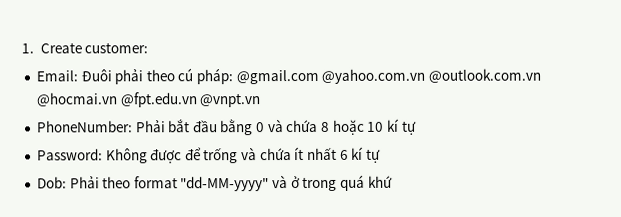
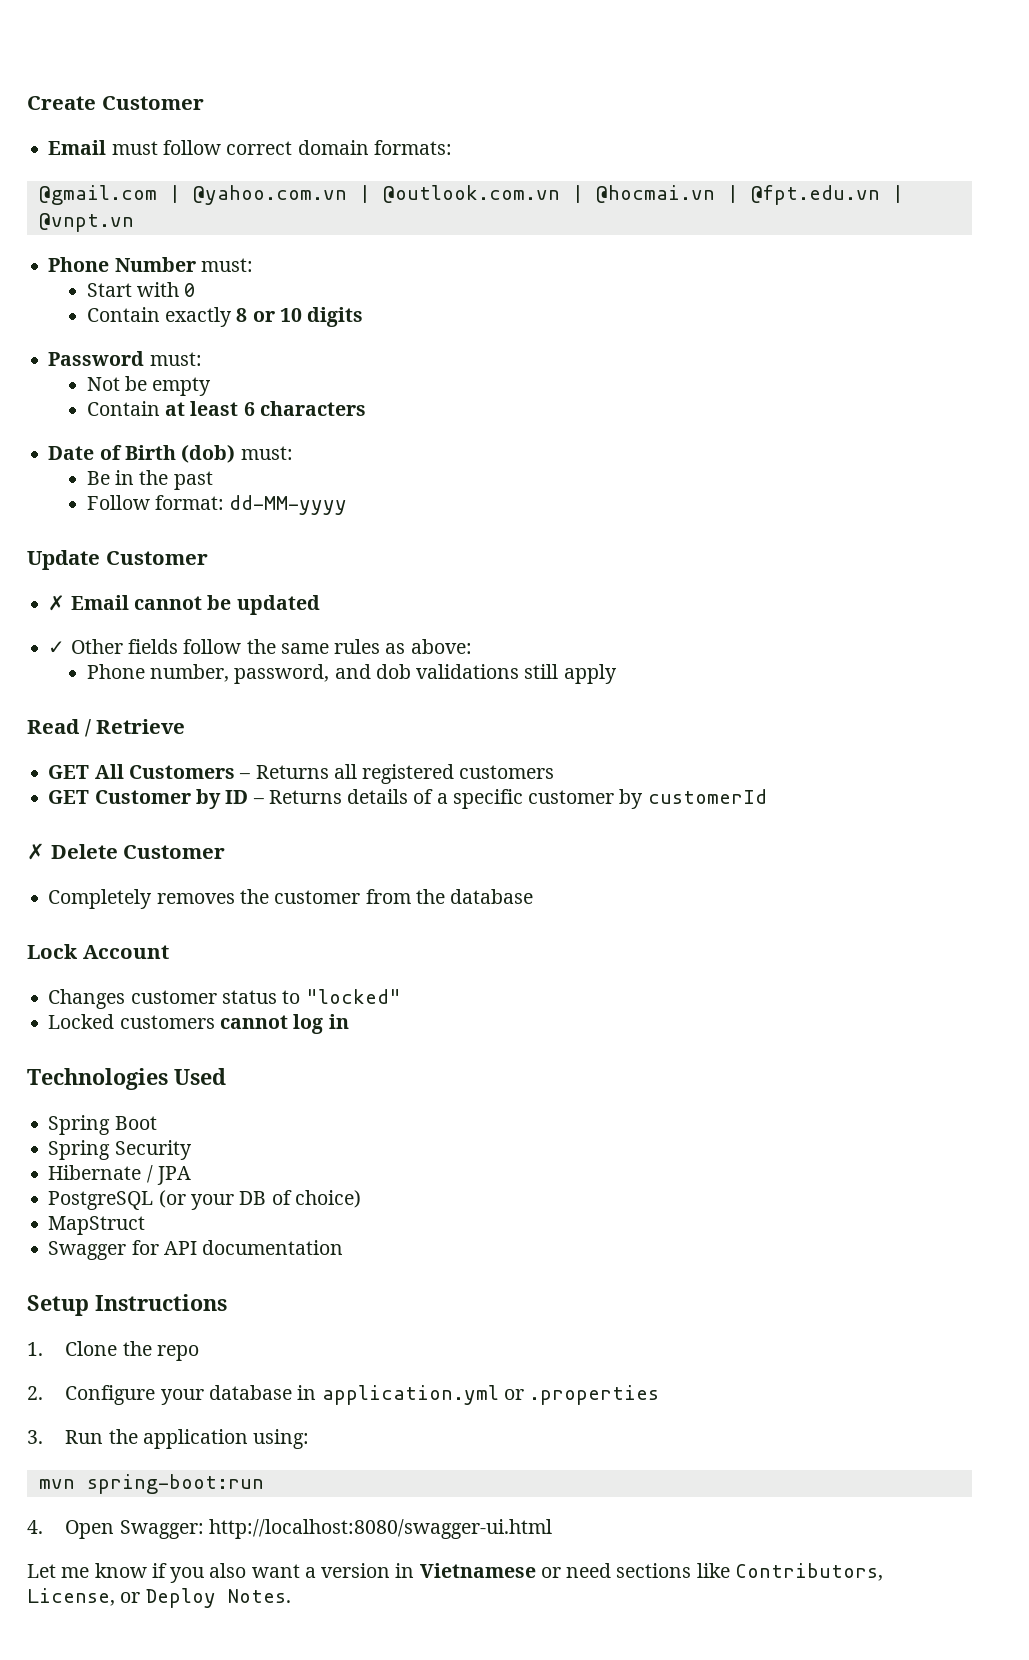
- 1. Create customer:
- Email: Đuôi phải theo cú pháp: @gmail.com @yahoo.com.vn @outlook.com.vn @hocmai.vn @fpt.edu.vn @vnpt.vn
- PhoneNumber: Phải bắt đầu bằng 0 và chứa 8 hoặc 10 kí tự
- Password: Không được để trống và chứa ít nhất 6 kí tự
- Dob: Phải theo format "dd-MM-yyyy" và ở trong quá khứ
+ Create Customer
+ Email must follow correct domain formats:
+ @gmail.com | @yahoo.com.vn | @outlook.com.vn | @hocmai.vn | @fpt.edu.vn | @vnpt.vn
+ Phone Number must:
+ Start with 0
+ Contain exactly 8 or 10 digits
+ Password must:
+ Not be empty
+ Contain at least 6 characters
+ Date of Birth (dob) must:
+ Be in the past
+ Follow format: dd-MM-yyyy
+ Update Customer
+ ✗ Email cannot be updated
+ ✓ Other fields follow the same rules as above:
+ Phone number, password, and dob validations still apply
+ Read / Retrieve
+ GET All Customers – Returns all registered customers
+ GET Customer by ID – Returns details of a specific customer by customerId
+ ✗ Delete Customer
+ Completely removes the customer from the database
+ Lock Account
+ Changes customer status to "locked"
+ Locked customers cannot log in
+ Technologies Used
+ Spring Boot
+ Spring Security
+ Hibernate / JPA
+ PostgreSQL (or your DB of choice)
+ MapStruct
+ Swagger for API documentation
+ Setup Instructions
+ 1. Clone the repo
+ 2. Configure your database in application.yml or .properties
+ 3. Run the application using:
+ mvn spring-boot:run
+ 4. Open Swagger: http://localhost:8080/swagger-ui.html
+ Let me know if you also want a version in Vietnamese or need sections like Contributors, License, or Deploy Notes.

